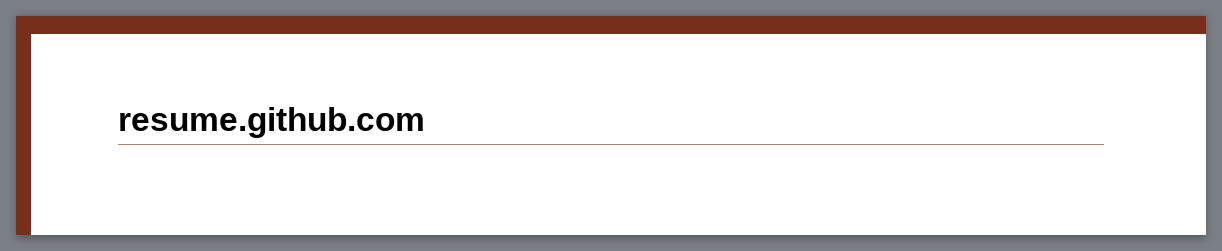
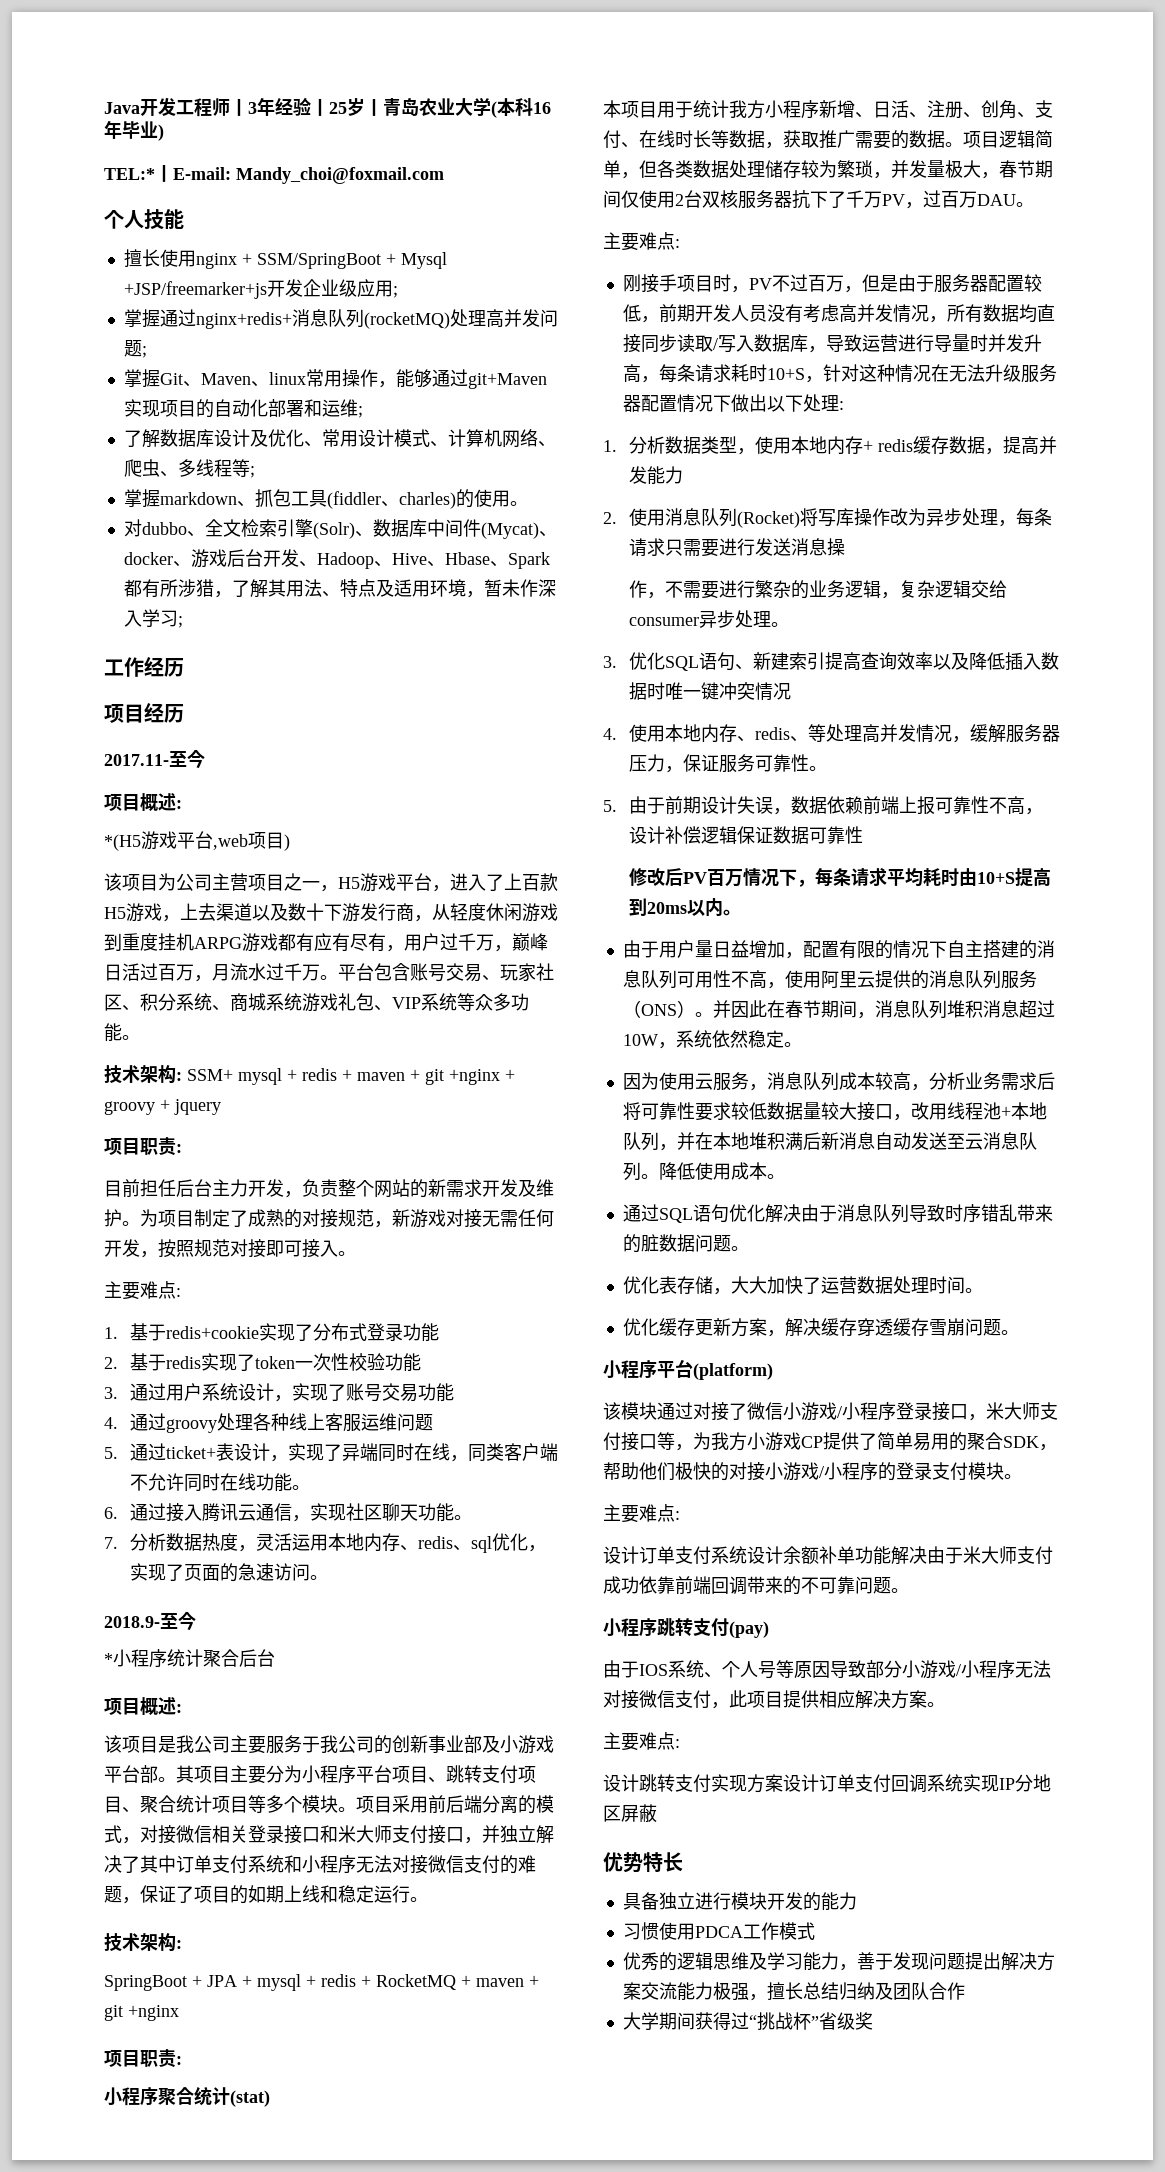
- resume.github.com
+ Java开发工程师丨3年经验丨25岁丨青岛农业大学(本科16年毕业)
+ TEL:*丨E-mail: Mandy_choi@foxmail.com
+ 个人技能
+ 擅长使用nginx + SSM/SpringBoot + Mysql +JSP/freemarker+js开发企业级应用;
+ 掌握通过nginx+redis+消息队列(rocketMQ)处理高并发问题;
+ 掌握Git、Maven、linux常用操作，能够通过git+Maven实现项目的自动化部署和运维;
+ 了解数据库设计及优化、常用设计模式、计算机网络、爬虫、多线程等;
+ 掌握markdown、抓包工具(fiddler、charles)的使用。
+ 对dubbo、全文检索引擎(Solr)、数据库中间件(Mycat)、docker、游戏后台开发、Hadoop、Hive、Hbase、Spark都有所涉猎，了解其用法、特点及适用环境，暂未作深入学习;
+ 工作经历
+ 项目经历
+ 2017.11-至今
+ 项目概述:
+ *(H5游戏平台,web项目)
+ 该项目为公司主营项目之一，H5游戏平台，进入了上百款H5游戏，上去渠道以及数十下游发行商，从轻度休闲游戏到重度挂机ARPG游戏都有应有尽有，用户过千万，巅峰日活过百万，月流水过千万。平台包含账号交易、玩家社区、积分系统、商城系统游戏礼包、VIP系统等众多功能。
+ 技术架构: SSM+ mysql + redis + maven + git +nginx + groovy + jquery
+ 项目职责:
+ 目前担任后台主力开发，负责整个网站的新需求开发及维护。为项目制定了成熟的对接规范，新游戏对接无需任何开发，按照规范对接即可接入。
+ 主要难点:
+ 1.基于redis+cookie实现了分布式登录功能
+ 2.基于redis实现了token一次性校验功能
+ 3.通过用户系统设计，实现了账号交易功能
+ 4.通过groovy处理各种线上客服运维问题
+ 5.通过ticket+表设计，实现了异端同时在线，同类客户端不允许同时在线功能。
+ 6.通过接入腾讯云通信，实现社区聊天功能。
+ 7.分析数据热度，灵活运用本地内存、redis、sql优化，实现了页面的急速访问。
+ 2018.9-至今
+ *小程序统计聚合后台
+ 项目概述:
+ 该项目是我公司主要服务于我公司的创新事业部及小游戏平台部。其项目主要分为小程序平台项目、跳转支付项目、聚合统计项目等多个模块。项目采用前后端分离的模式，对接微信相关登录接口和米大师支付接口，并独立解决了其中订单支付系统和小程序无法对接微信支付的难题，保证了项目的如期上线和稳定运行。
+ 技术架构:
+ SpringBoot + JPA + mysql + redis + RocketMQ + maven + git +nginx
+ 项目职责:
+ 小程序聚合统计(stat)
+ 本项目用于统计我方小程序新增、日活、注册、创角、支付、在线时长等数据，获取推广需要的数据。项目逻辑简单，但各类数据处理储存较为繁琐，并发量极大，春节期间仅使用2台双核服务器抗下了千万PV，过百万DAU。
+ 主要难点:
+ 刚接手项目时，PV不过百万，但是由于服务器配置较低，前期开发人员没有考虑高并发情况，所有数据均直接同步读取/写入数据库，导致运营进行导量时并发升高，每条请求耗时10+S，针对这种情况在无法升级服务器配置情况下做出以下处理:
+ 1.分析数据类型，使用本地内存+ redis缓存数据，提高并发能力
+ 2.使用消息队列(Rocket)将写库操作改为异步处理，每条请求只需要进行发送消息操
+ 作，不需要进行繁杂的业务逻辑，复杂逻辑交给consumer异步处理。
+ 3.优化SQL语句、新建索引提高查询效率以及降低插入数据时唯一键冲突情况
+ 4.使用本地内存、redis、等处理高并发情况，缓解服务器压力，保证服务可靠性。
+ 5.由于前期设计失误，数据依赖前端上报可靠性不高，设计补偿逻辑保证数据可靠性
+ 修改后PV百万情况下，每条请求平均耗时由10+S提高到20ms以内。
+ 由于用户量日益增加，配置有限的情况下自主搭建的消息队列可用性不高，使用阿里云提供的消息队列服务（ONS）。并因此在春节期间，消息队列堆积消息超过10W，系统依然稳定。
+ 因为使用云服务，消息队列成本较高，分析业务需求后将可靠性要求较低数据量较大接口，改用线程池+本地队列，并在本地堆积满后新消息自动发送至云消息队列。降低使用成本。
+ 通过SQL语句优化解决由于消息队列导致时序错乱带来的脏数据问题。
+ 优化表存储，大大加快了运营数据处理时间。
+ 优化缓存更新方案，解决缓存穿透缓存雪崩问题。
+ 小程序平台(platform)
+ 该模块通过对接了微信小游戏/小程序登录接口，米大师支付接口等，为我方小游戏CP提供了简单易用的聚合SDK，帮助他们极快的对接小游戏/小程序的登录支付模块。
+ 主要难点:
+ 设计订单支付系统设计余额补单功能解决由于米大师支付成功依靠前端回调带来的不可靠问题。
+ 小程序跳转支付(pay)
+ 由于IOS系统、个人号等原因导致部分小游戏/小程序无法对接微信支付，此项目提供相应解决方案。
+ 主要难点:
+ 设计跳转支付实现方案设计订单支付回调系统实现IP分地区屏蔽
+ 优势特长
+ 具备独立进行模块开发的能力
+ 习惯使用PDCA工作模式
+ 优秀的逻辑思维及学习能力，善于发现问题提出解决方案交流能力极强，擅长总结归纳及团队合作
+ 大学期间获得过“挑战杯”省级奖

